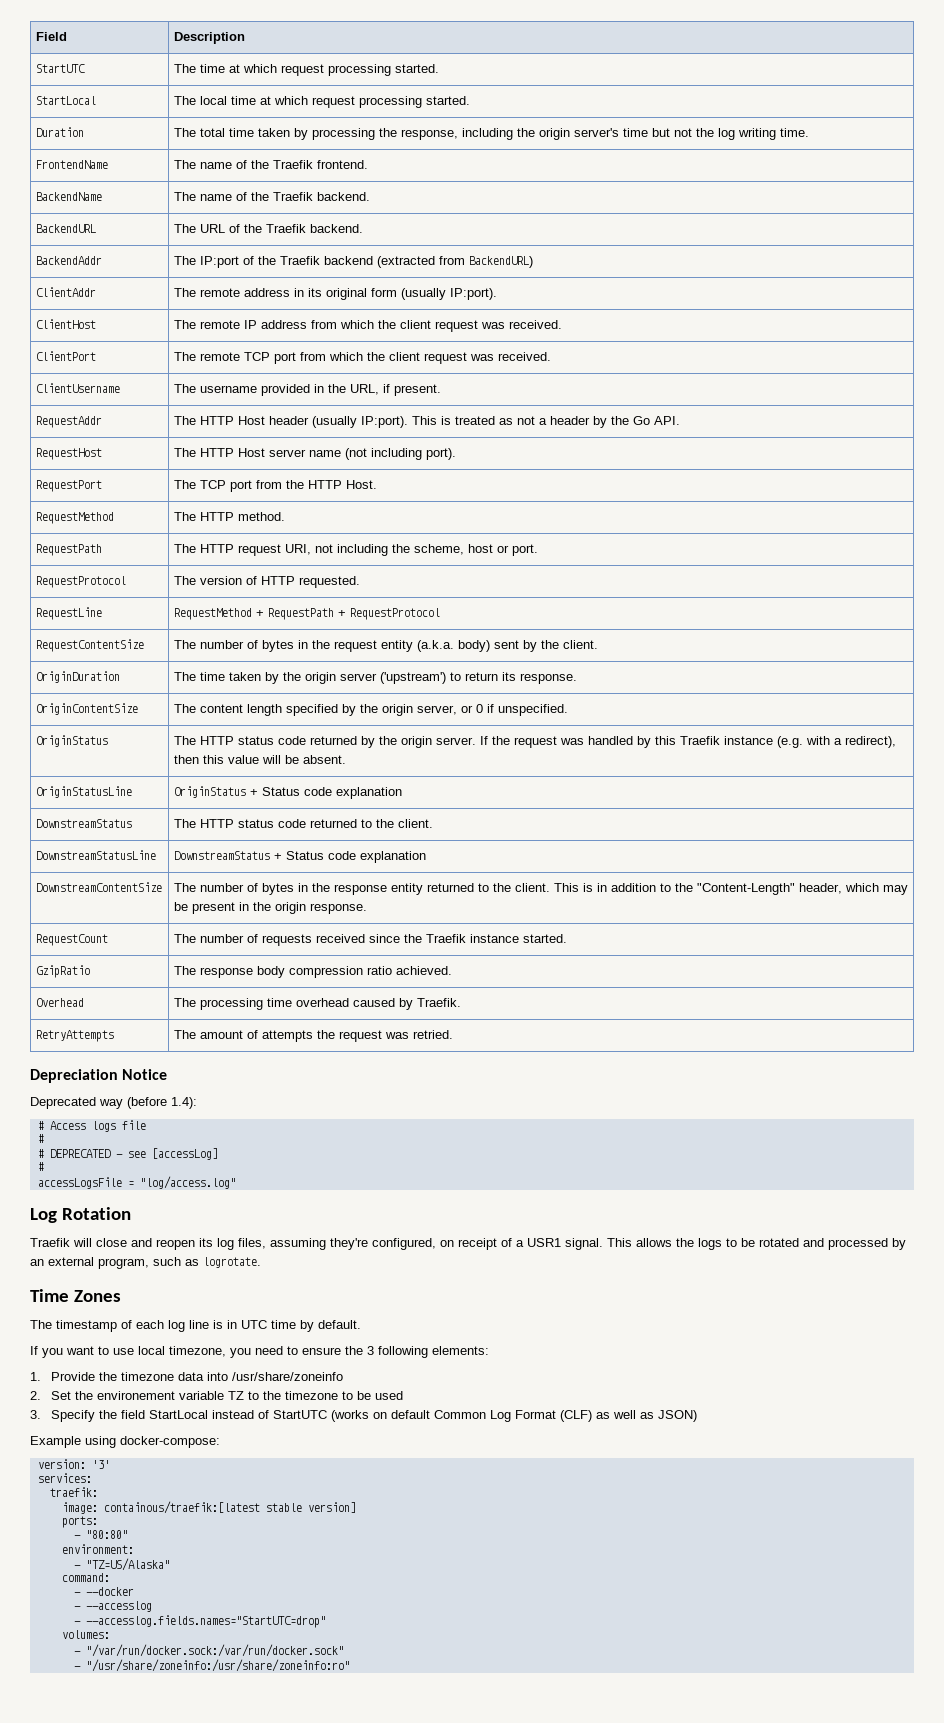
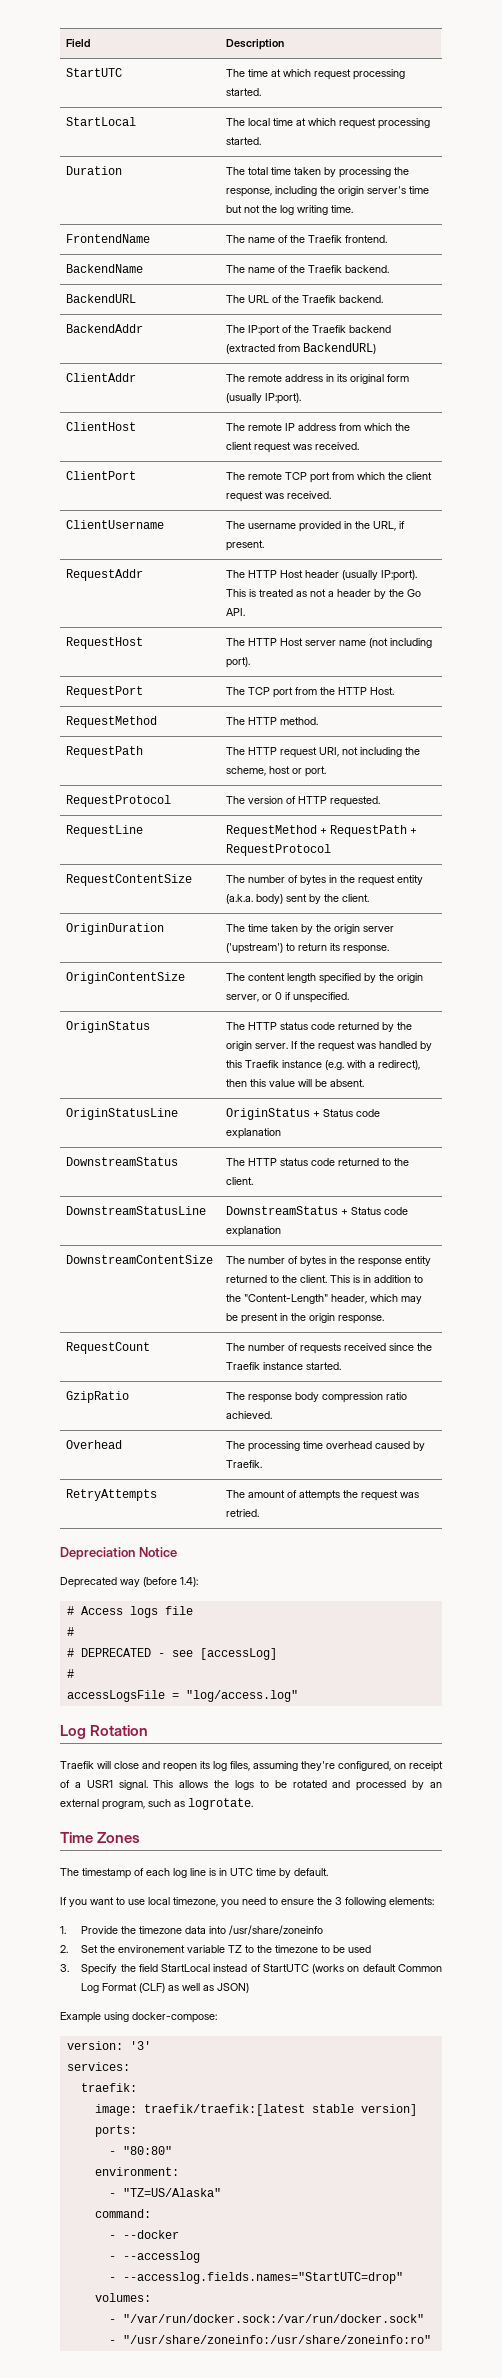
- image: containous/traefik:[latest stable version]
+ image: traefik/traefik:[latest stable version]

